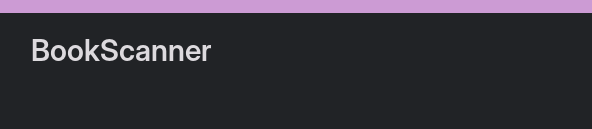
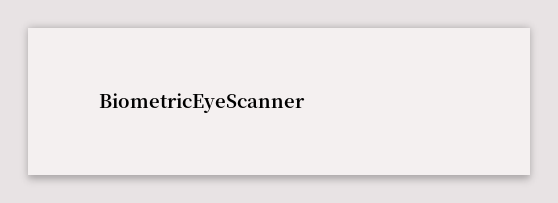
- BookScanner
+ BiometricEyeScanner

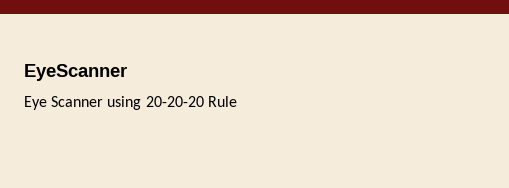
- BiometricEyeScanner
+ EyeScanner
+ Eye Scanner using 20-20-20 Rule

